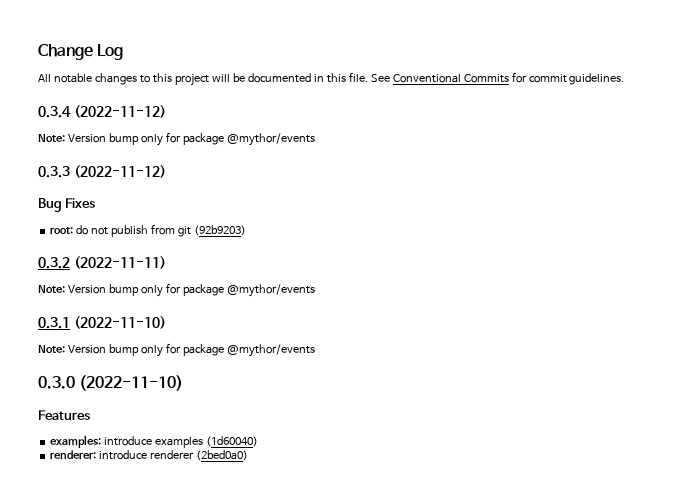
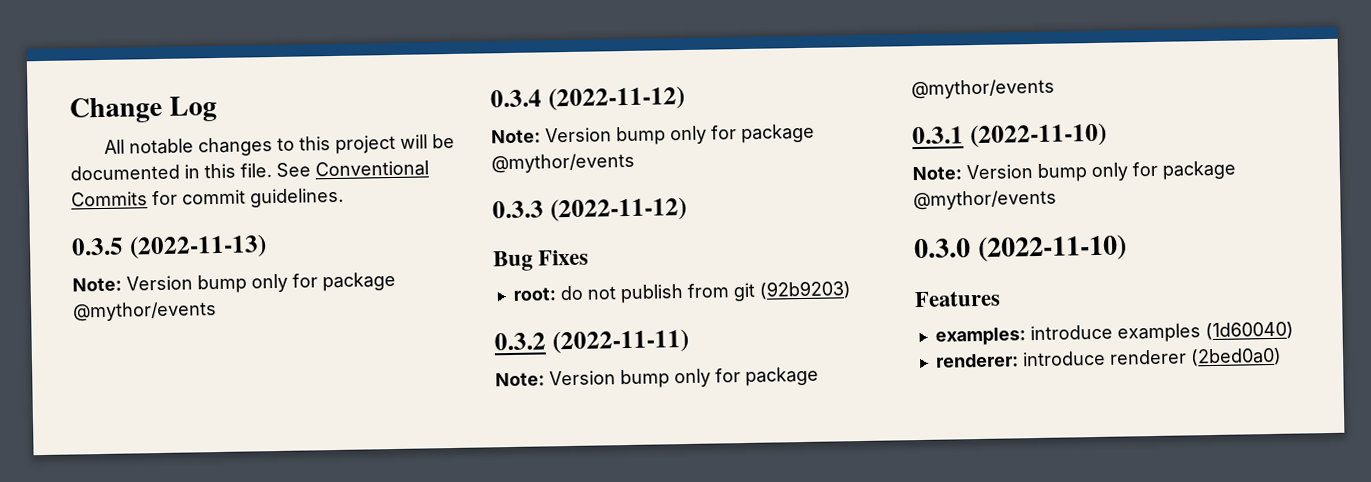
+ 0.3.5 (2022-11-13)
+ Note: Version bump only for package @mythor/events

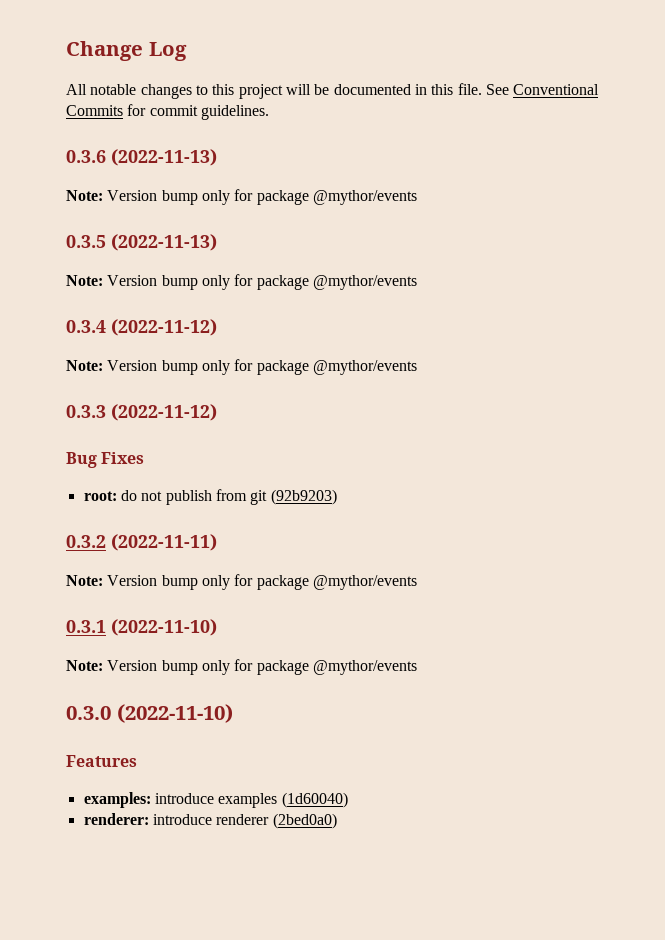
+ 0.3.6 (2022-11-13)
+ Note: Version bump only for package @mythor/events

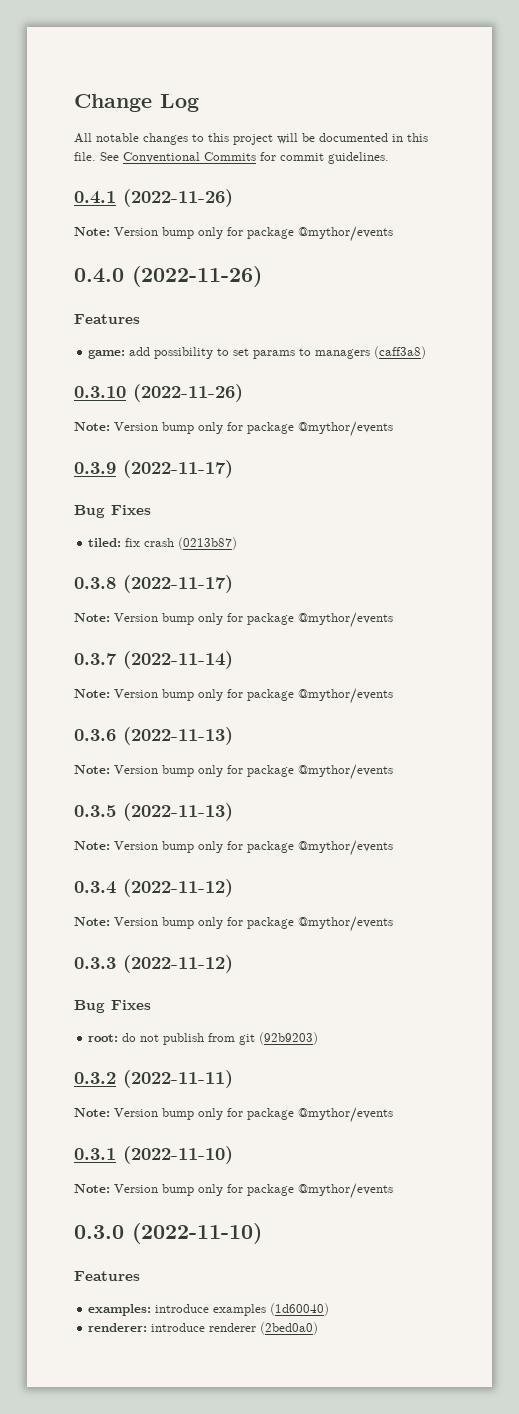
+ 0.4.1 (2022-11-26)
+ Note: Version bump only for package @mythor/events
+ 0.4.0 (2022-11-26)
+ Features
+ game: add possibility to set params to managers (caff3a8)
+ 0.3.10 (2022-11-26)
+ Note: Version bump only for package @mythor/events
+ 0.3.9 (2022-11-17)
+ Bug Fixes
+ tiled: fix crash (0213b87)
+ 0.3.8 (2022-11-17)
+ Note: Version bump only for package @mythor/events
+ 0.3.7 (2022-11-14)
+ Note: Version bump only for package @mythor/events

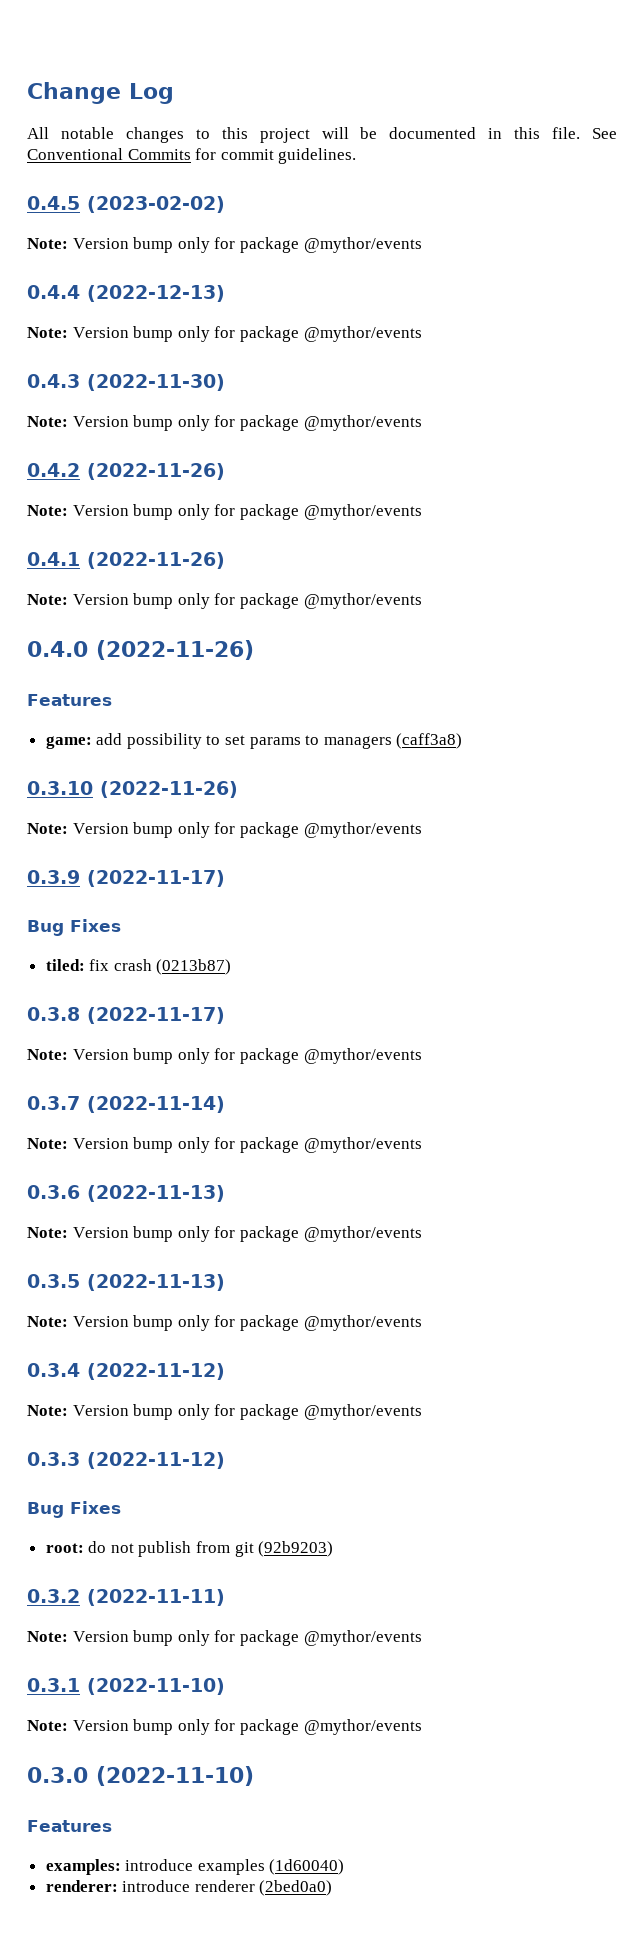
+ 0.4.5 (2023-02-02)
+ Note: Version bump only for package @mythor/events
+ 0.4.4 (2022-12-13)
+ Note: Version bump only for package @mythor/events
+ 0.4.3 (2022-11-30)
+ Note: Version bump only for package @mythor/events
+ 0.4.2 (2022-11-26)
+ Note: Version bump only for package @mythor/events

